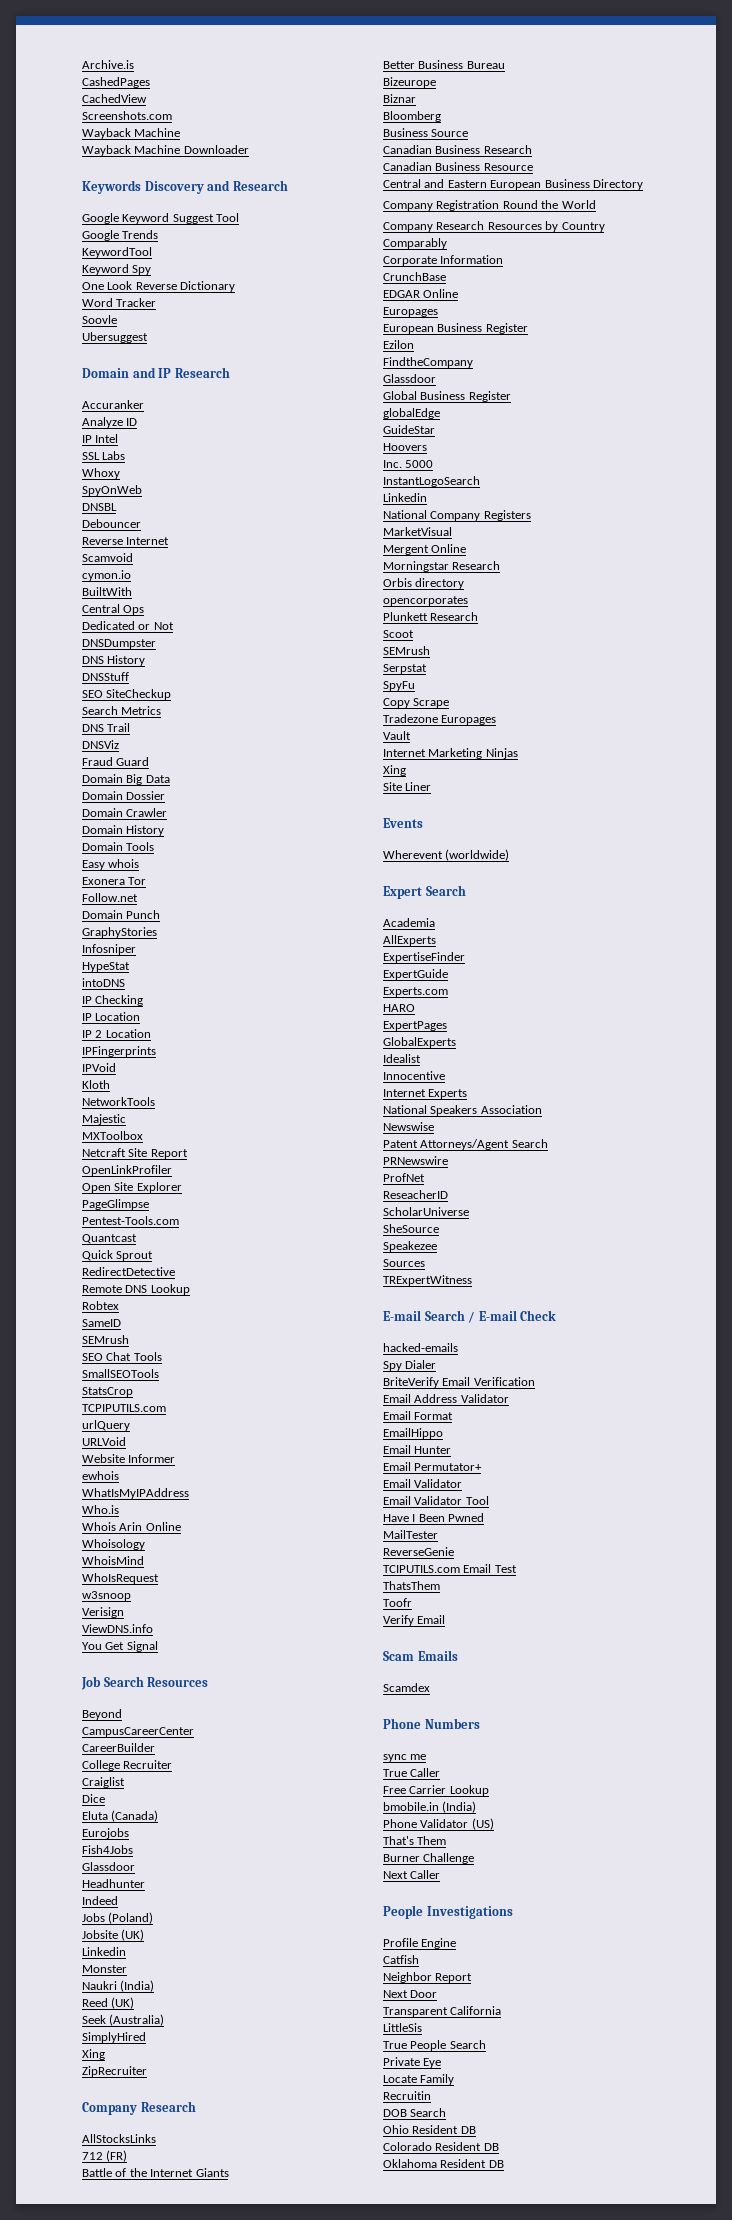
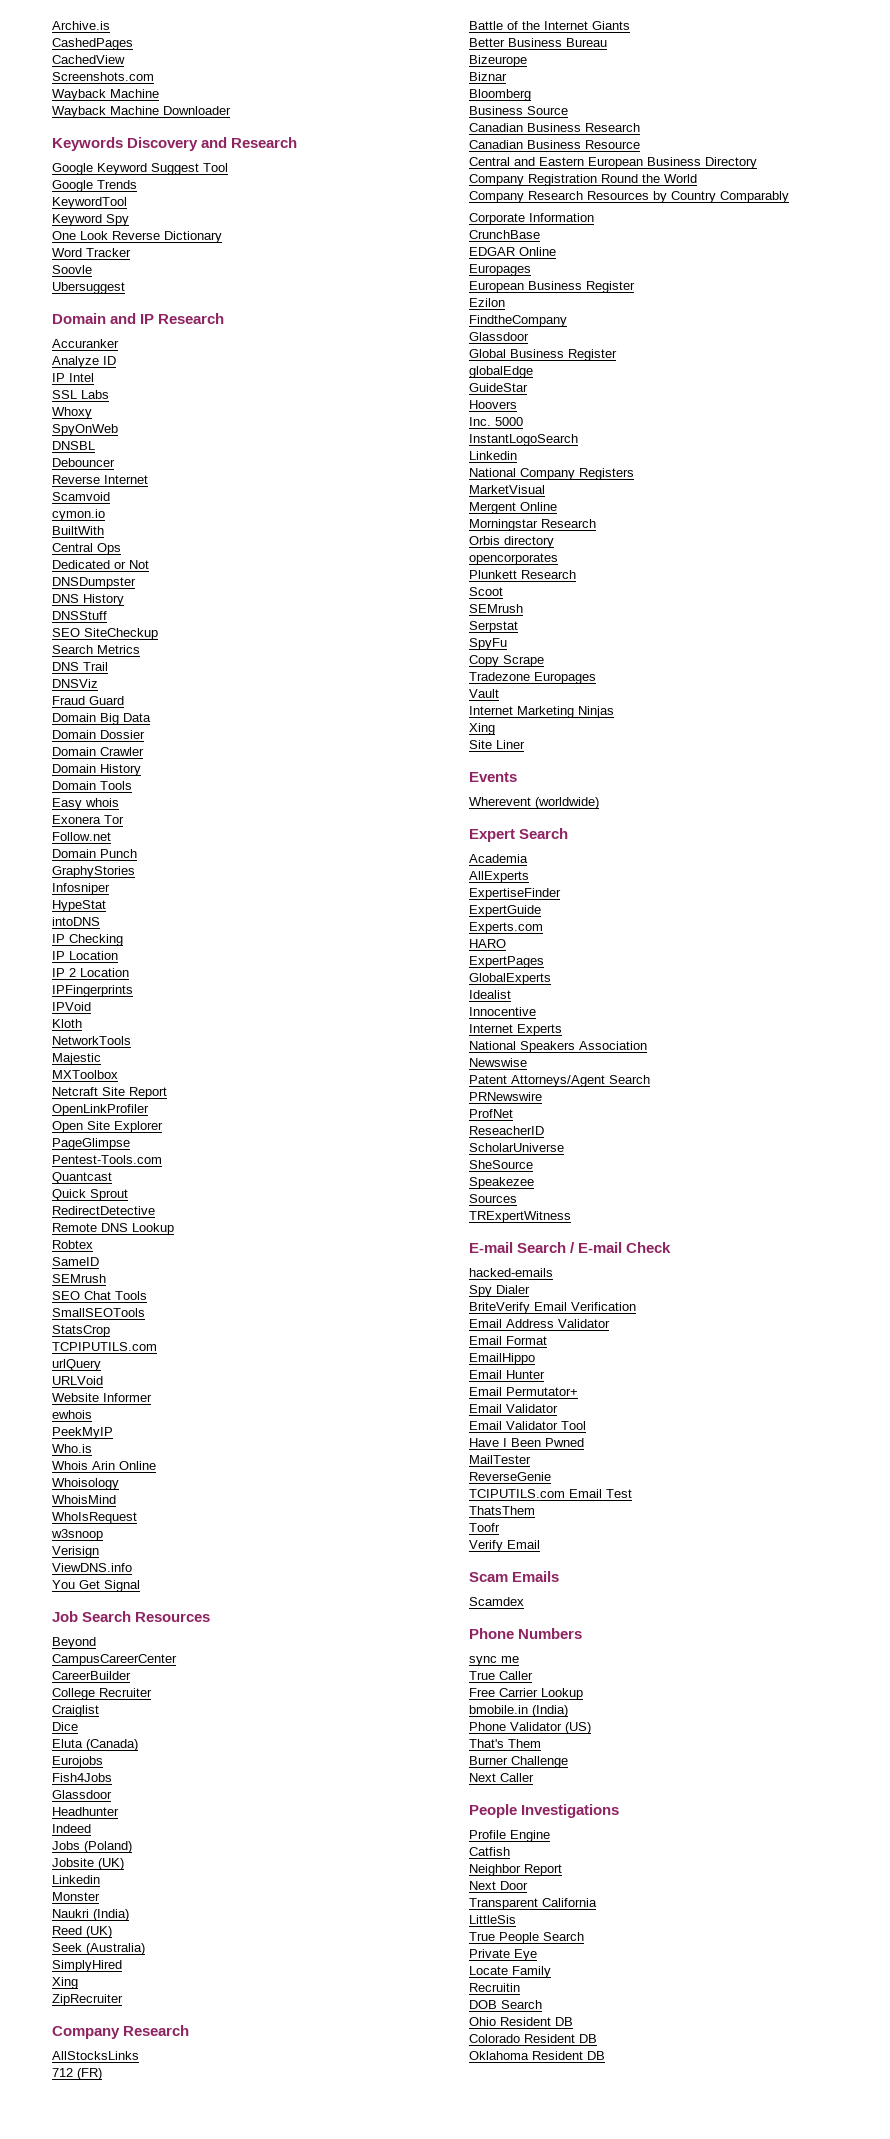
- WhatIsMyIPAddress
+ PeekMyIP

